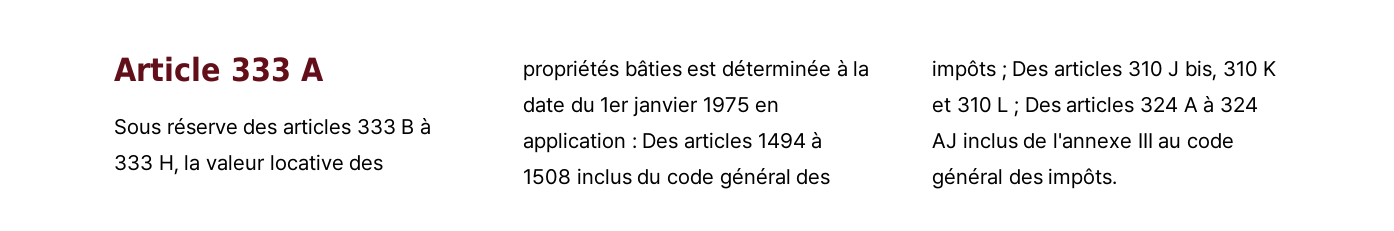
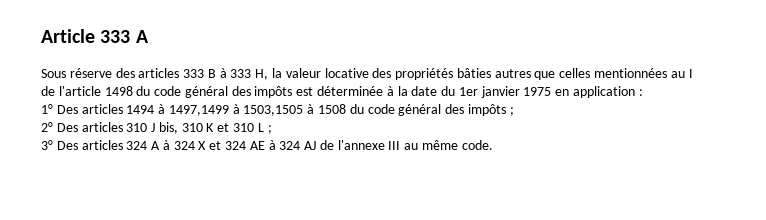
- Sous réserve des articles 333 B à 333 H, la valeur locative des propriétés bâties est déterminée à la date du 1er janvier 1975 en application : Des articles 1494 à 1508 inclus du code général des impôts ; Des articles 310 J bis, 310 K et 310 L ; Des articles 324 A à 324 AJ inclus de l'annexe III au code général des impôts.
+ Sous réserve des articles 333 B à 333 H, la valeur locative des propriétés bâties autres que celles mentionnées au I de l'article 1498 du code général des impôts est déterminée à la date du 1er janvier 1975 en application :
+ 1° Des articles 1494 à 1497,1499 à 1503,1505 à 1508 du code général des impôts ;
+ 2° Des articles 310 J bis, 310 K et 310 L ;
+ 3° Des articles 324 A à 324 X et 324 AE à 324 AJ de l'annexe III au même code.

